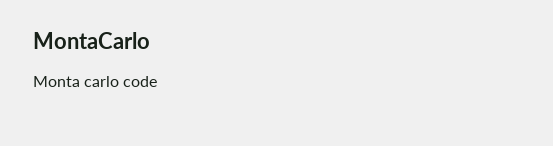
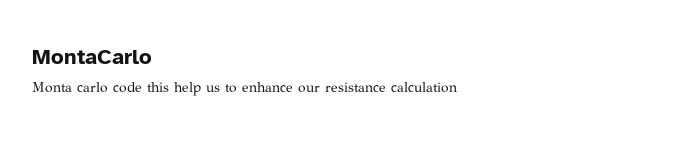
- Monta carlo code
+ Monta carlo code this help us to enhance our resistance calculation

